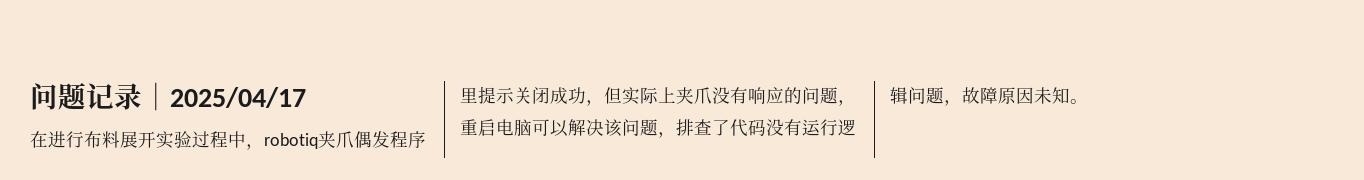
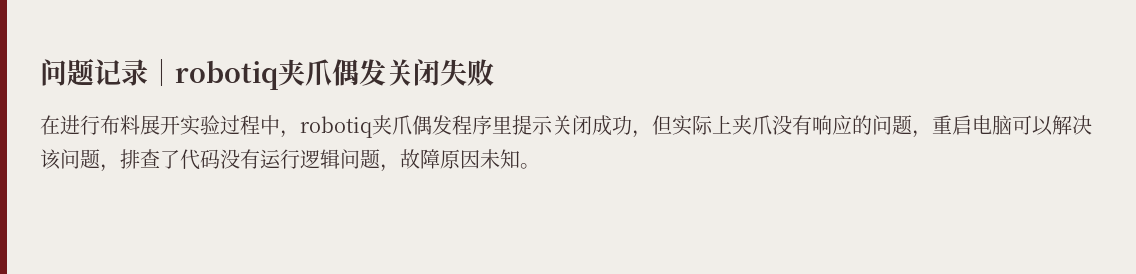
- 问题记录｜2025/04/17
+ 问题记录｜robotiq夹爪偶发关闭失败

